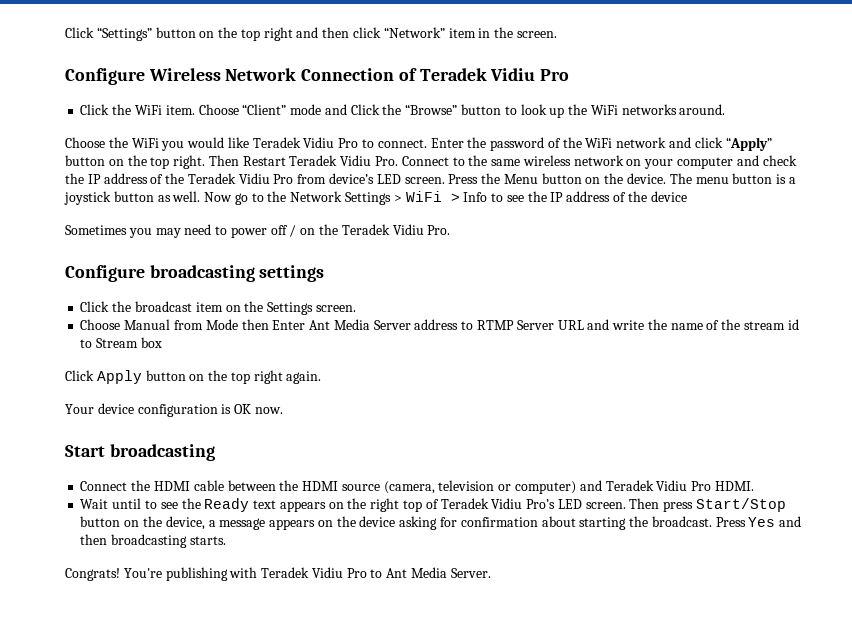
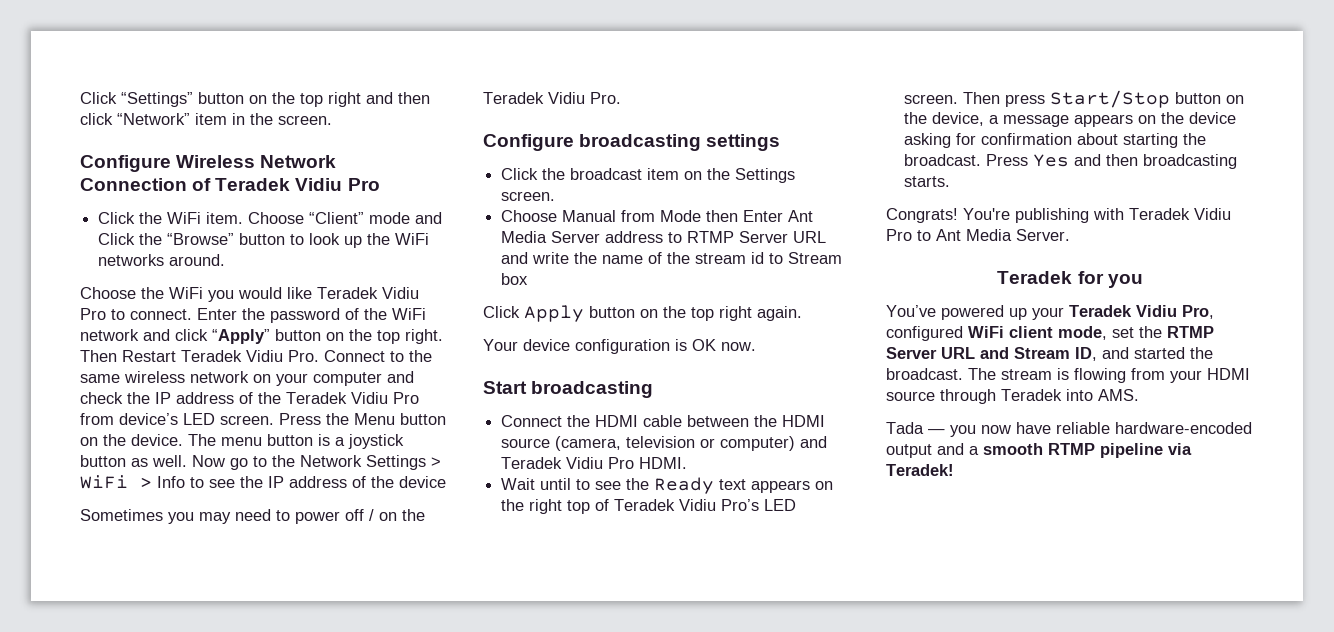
+ Teradek for you
+ You’ve powered up your Teradek Vidiu Pro, configured WiFi client mode, set the RTMP Server URL and Stream ID, and started the broadcast. The stream is flowing from your HDMI source through Teradek into AMS.
+ Tada — you now have reliable hardware-encoded output and a smooth RTMP pipeline via Teradek!

